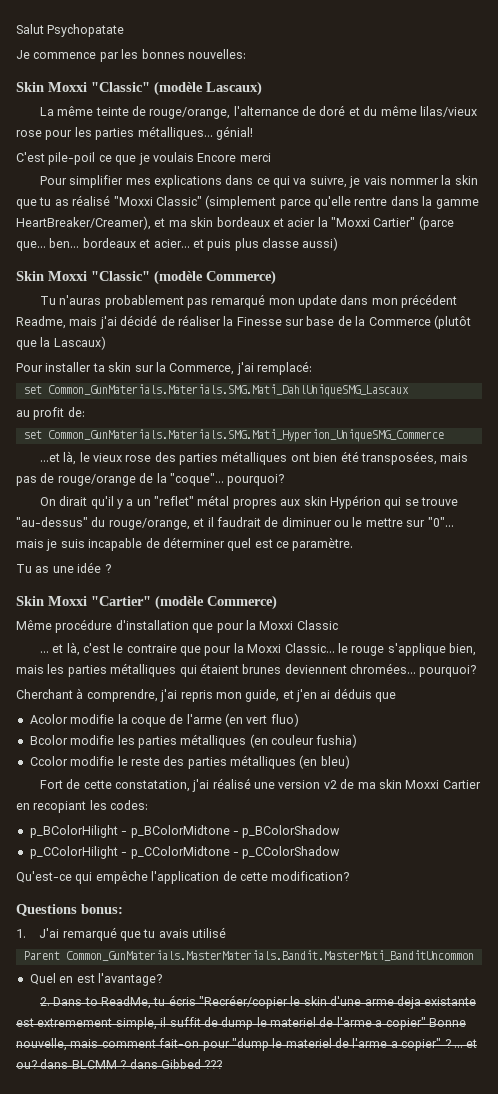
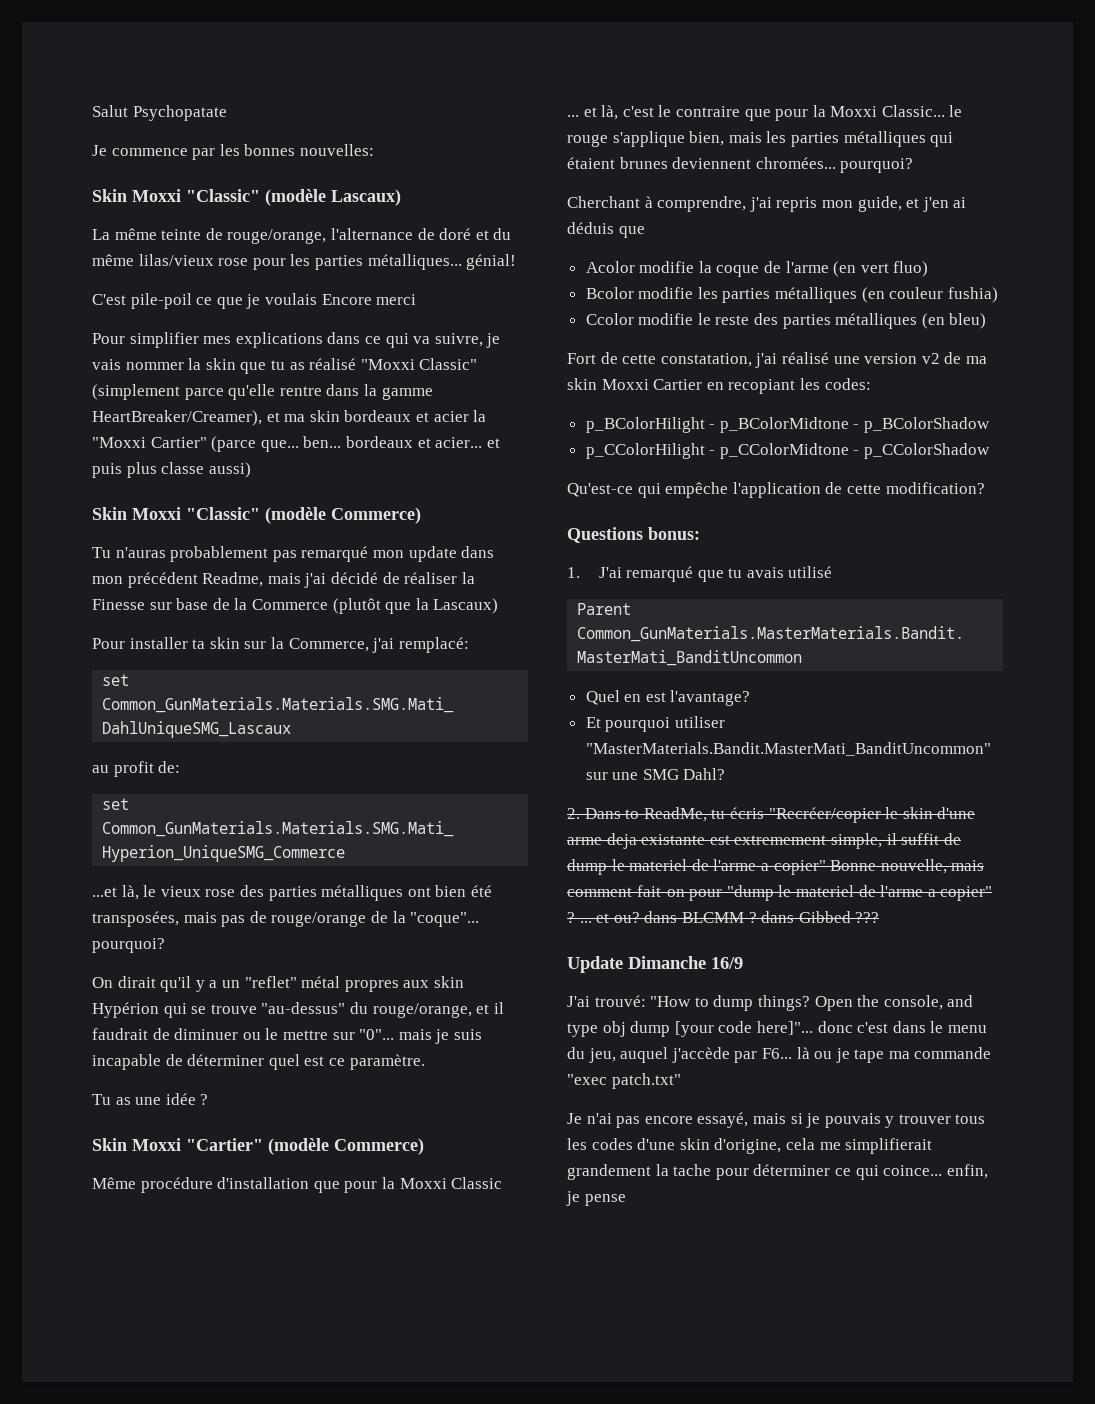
+ Et pourquoi utiliser "MasterMaterials.Bandit.MasterMati_BanditUncommon" sur une SMG Dahl?
+ Update Dimanche 16/9
+ J'ai trouvé: "How to dump things? Open the console, and type obj dump [your code here]"... donc c'est dans le menu du jeu, auquel j'accède par F6... là ou je tape ma commande "exec patch.txt"
+ Je n'ai pas encore essayé, mais si je pouvais y trouver tous les codes d'une skin d'origine, cela me simplifierait grandement la tache pour déterminer ce qui coince... enfin, je pense

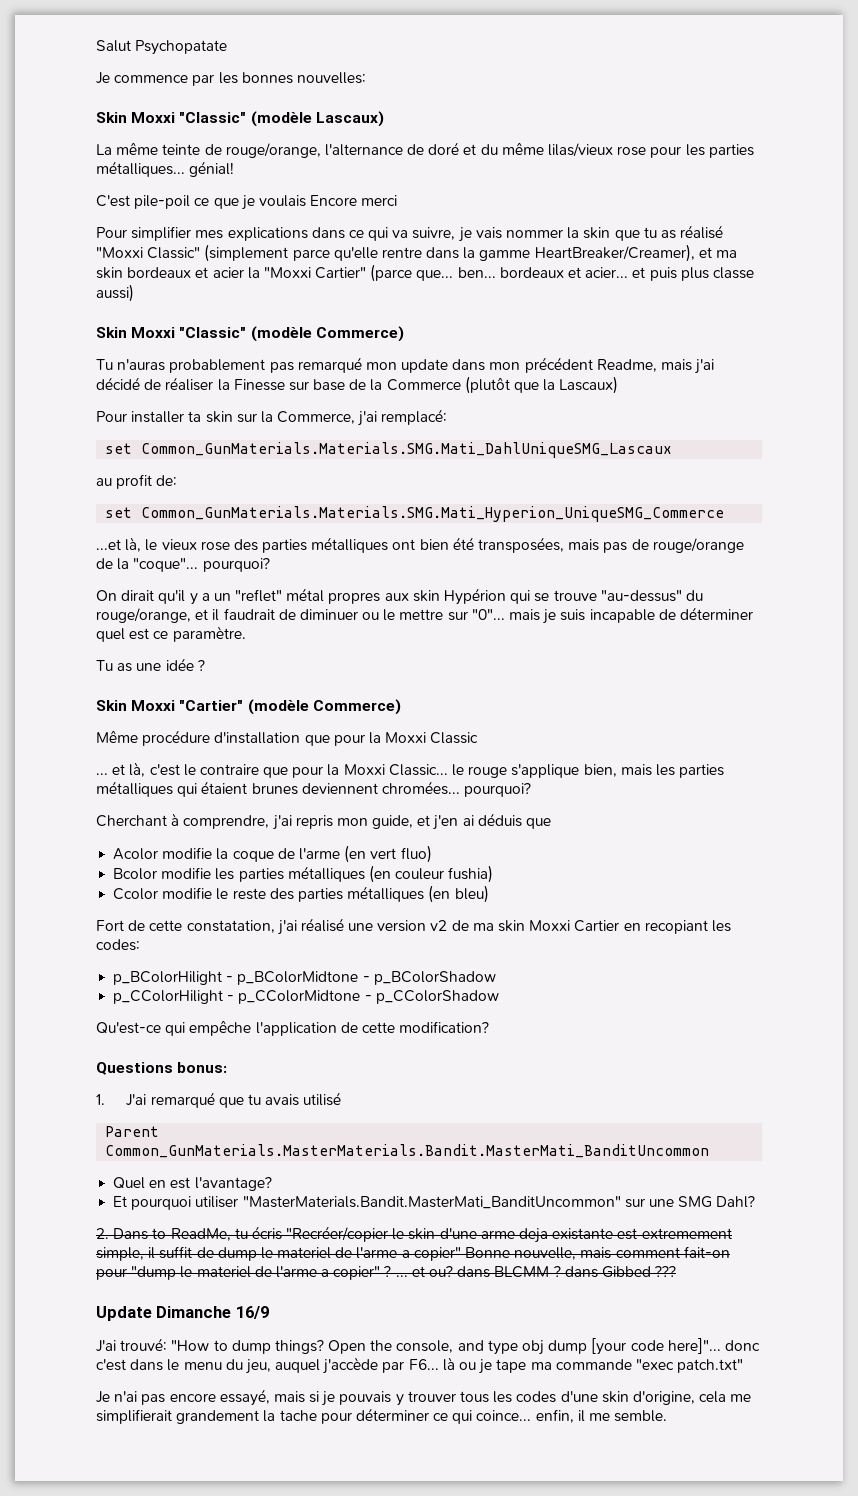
- Je n'ai pas encore essayé, mais si je pouvais y trouver tous les codes d'une skin d'origine, cela me simplifierait grandement la tache pour déterminer ce qui coince... enfin, je pense
+ Je n'ai pas encore essayé, mais si je pouvais y trouver tous les codes d'une skin d'origine, cela me simplifierait grandement la tache pour déterminer ce qui coince... enfin, il me semble.

